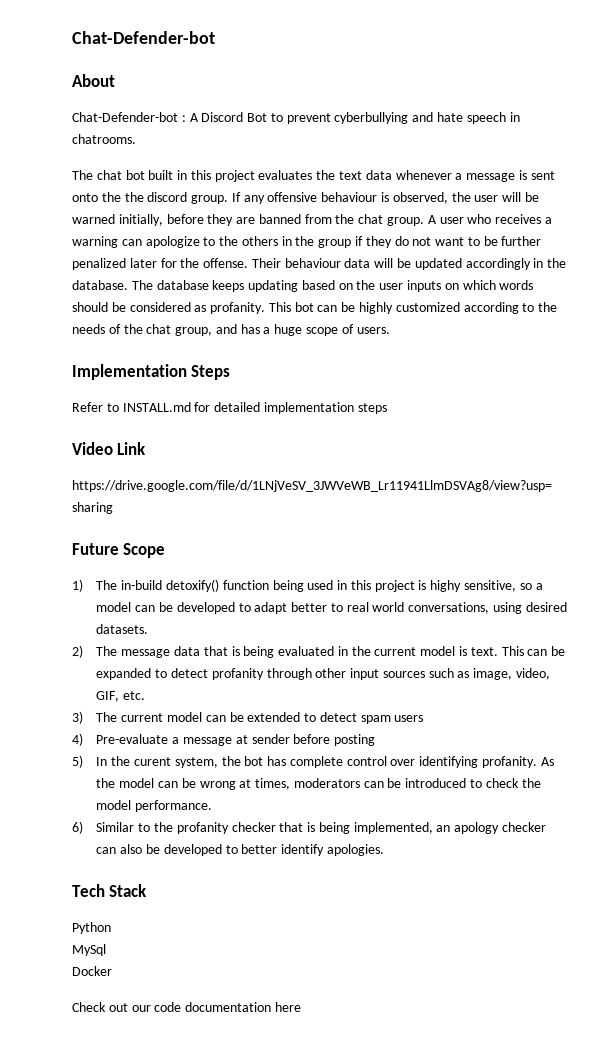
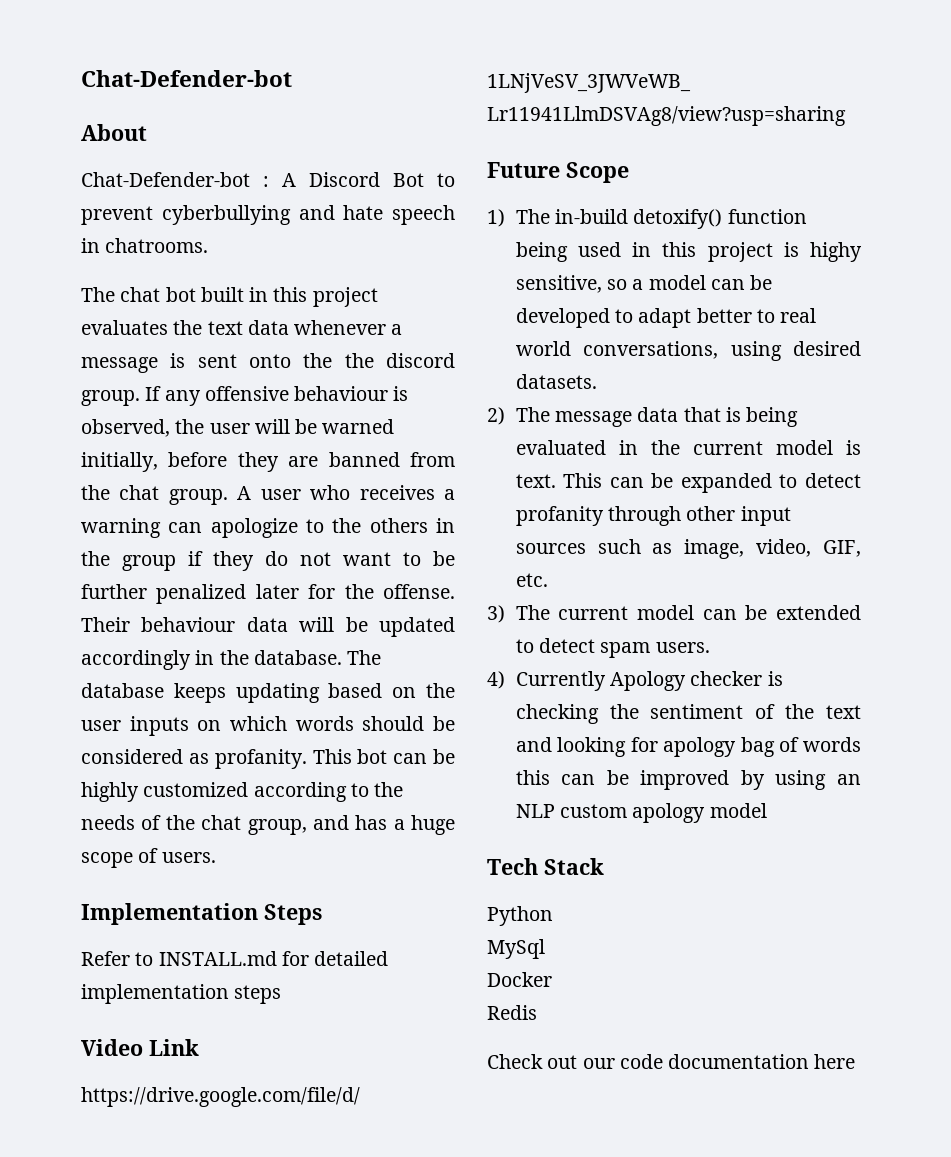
- 3) The current model can be extended to detect spam users
+ 3) The current model can be extended to detect spam users.
- 4) Pre-evaluate a message at sender before posting
- 5) In the curent system, the bot has complete control over identifying profanity. As the model can be wrong at times, moderators can be introduced to check the model performance.
- 6) Similar to the profanity checker that is being implemented, an apology checker can also be developed to better identify apologies.
+ 4) Currently Apology checker is checking the sentiment of the text and looking for apology bag of words this can be improved by using an NLP custom apology model
+ Redis

